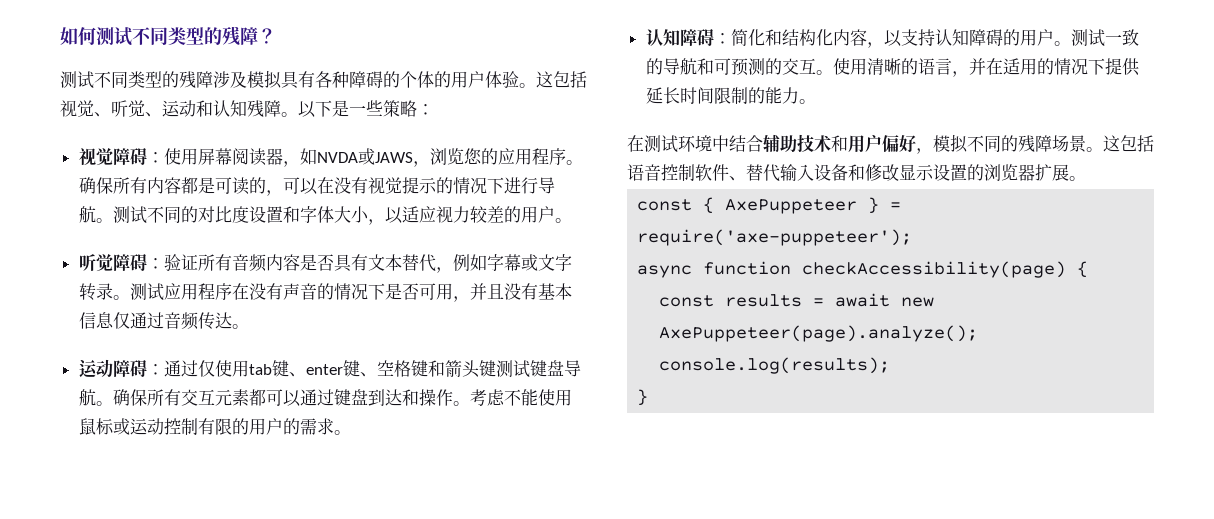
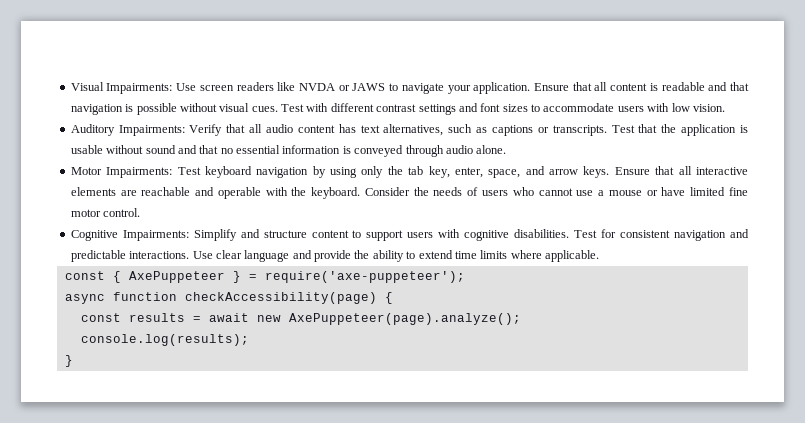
- 如何测试不同类型的残障？
- 测试不同类型的残障涉及模拟具有各种障碍的个体的用户体验。这包括视觉、听觉、运动和认知残障。以下是一些策略：
- 视觉障碍：使用屏幕阅读器，如NVDA或JAWS，浏览您的应用程序。确保所有内容都是可读的，可以在没有视觉提示的情况下进行导航。测试不同的对比度设置和字体大小，以适应视力较差的用户。
- 听觉障碍：验证所有音频内容是否具有文本替代，例如字幕或文字转录。测试应用程序在没有声音的情况下是否可用，并且没有基本信息仅通过音频传达。
- 运动障碍：通过仅使用tab键、enter键、空格键和箭头键测试键盘导航。确保所有交互元素都可以通过键盘到达和操作。考虑不能使用鼠标或运动控制有限的用户的需求。
- 认知障碍：简化和结构化内容，以支持认知障碍的用户。测试一致的导航和可预测的交互。使用清晰的语言，并在适用的情况下提供延长时间限制的能力。
- 在测试环境中结合辅助技术和用户偏好，模拟不同的残障场景。这包括语音控制软件、替代输入设备和修改显示设置的浏览器扩展。
+ Visual Impairments: Use screen readers like NVDA or JAWS to navigate your application. Ensure that all content is readable and that navigation is possible without visual cues. Test with different contrast settings and font sizes to accommodate users with low vision.
+ Auditory Impairments: Verify that all audio content has text alternatives, such as captions or transcripts. Test that the application is usable without sound and that no essential information is conveyed through audio alone.
+ Motor Impairments: Test keyboard navigation by using only the tab key, enter, space, and arrow keys. Ensure that all interactive elements are reachable and operable with the keyboard. Consider the needs of users who cannot use a mouse or have limited fine motor control.
+ Cognitive Impairments: Simplify and structure content to support users with cognitive disabilities. Test for consistent navigation and predictable interactions. Use clear language and provide the ability to extend time limits where applicable.

